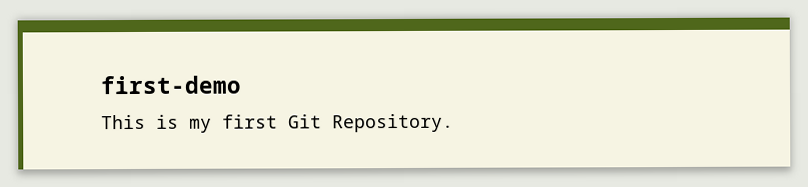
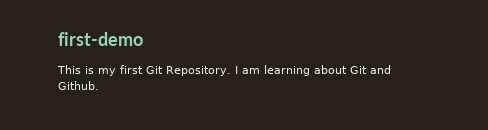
+ I am learning about Git and Github.

